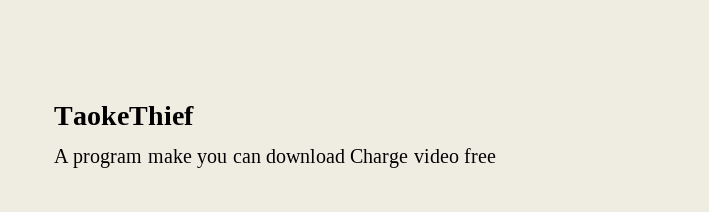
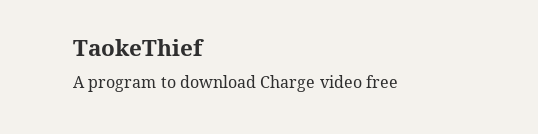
- A program make you can download Charge video free
+ A program to download Charge video free

